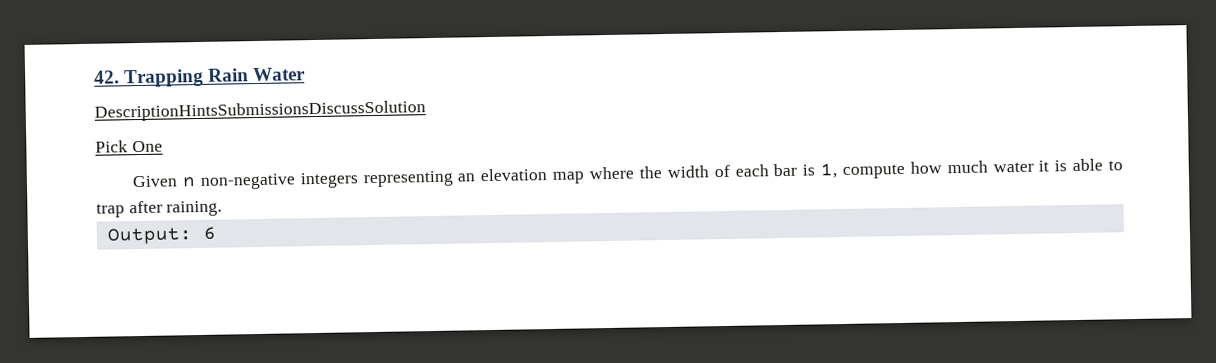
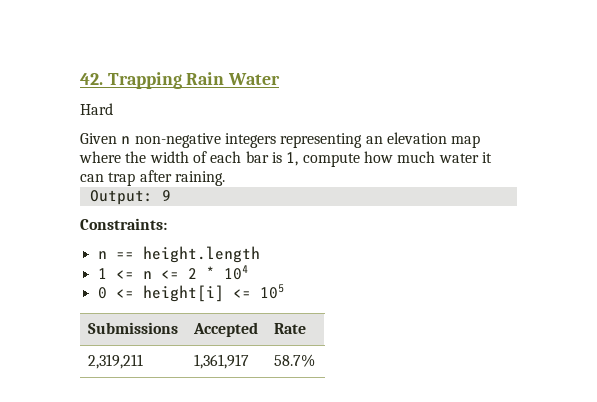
- DescriptionHintsSubmissionsDiscussSolution
- Pick One
+ Hard
- Given n non-negative integers representing an elevation map where the width of each bar is 1, compute how much water it is able to trap after raining.
+ Given n non-negative integers representing an elevation map where the width of each bar is 1, compute how much water it can trap after raining.
- Output: 6
+ Output: 9
+ Constraints:
+ n == height.length
+ 1 <= n <= 2 * 104
+ 0 <= height[i] <= 105
+ Submissions | Accepted | Rate
+ 2,319,211 | 1,361,917 | 58.7%

